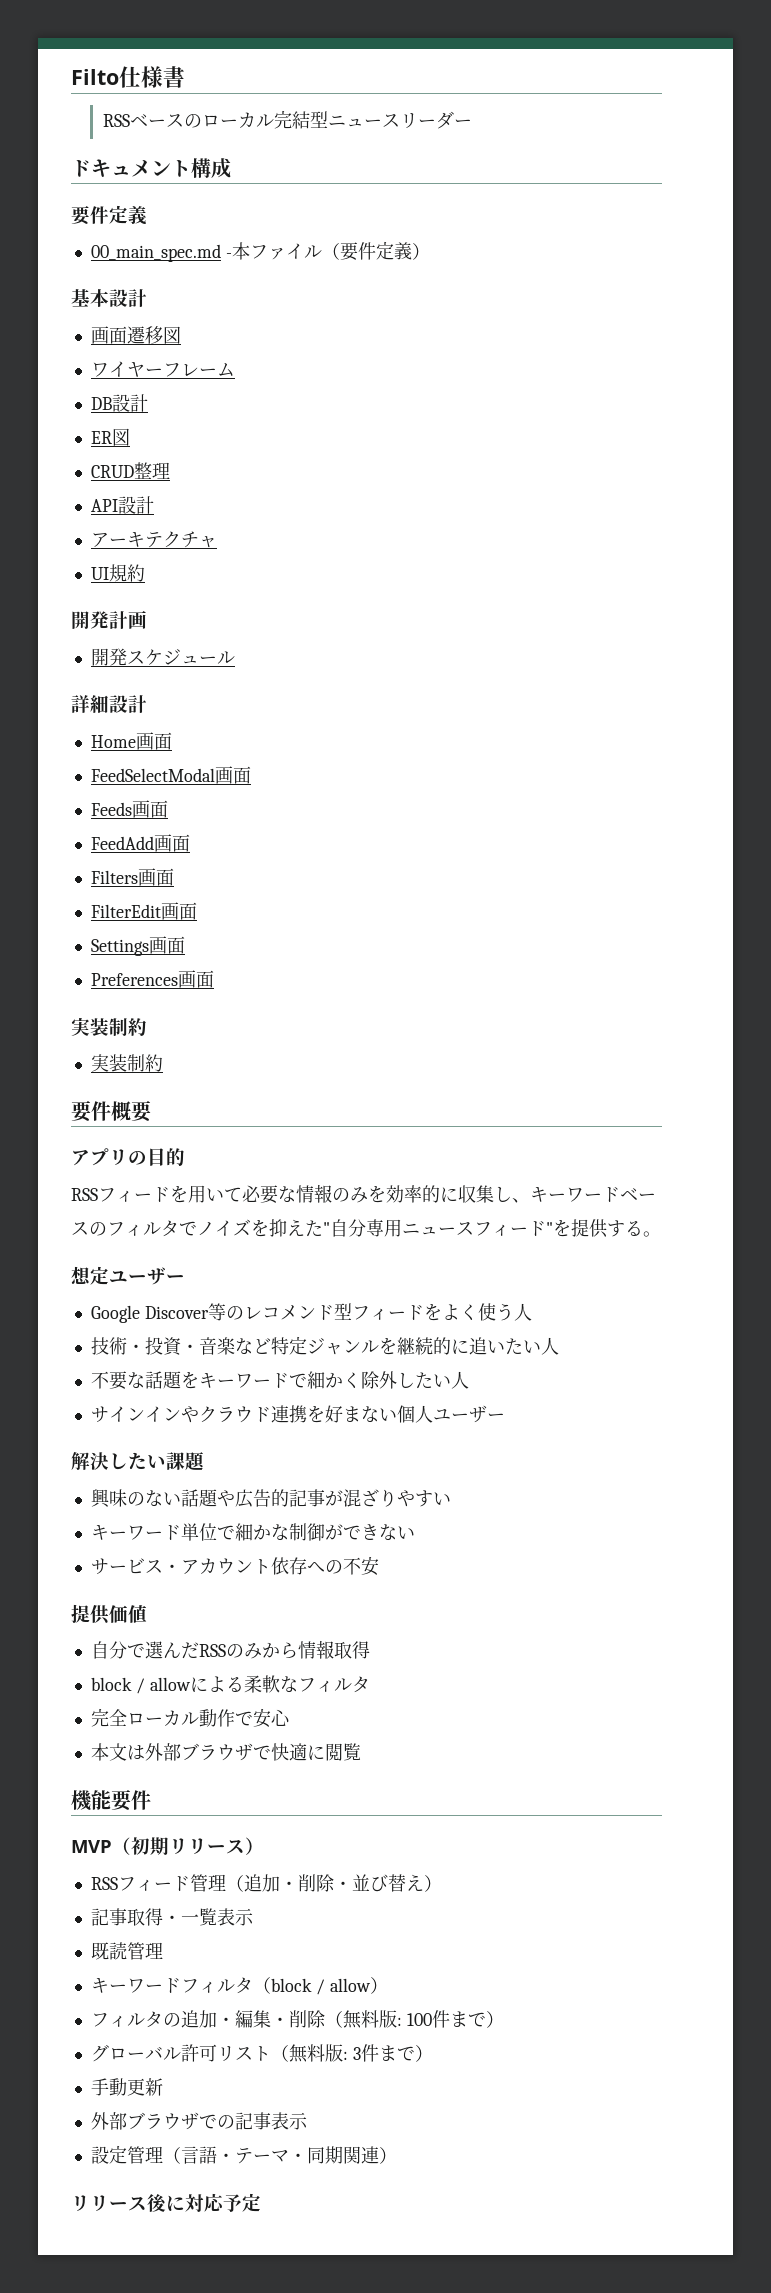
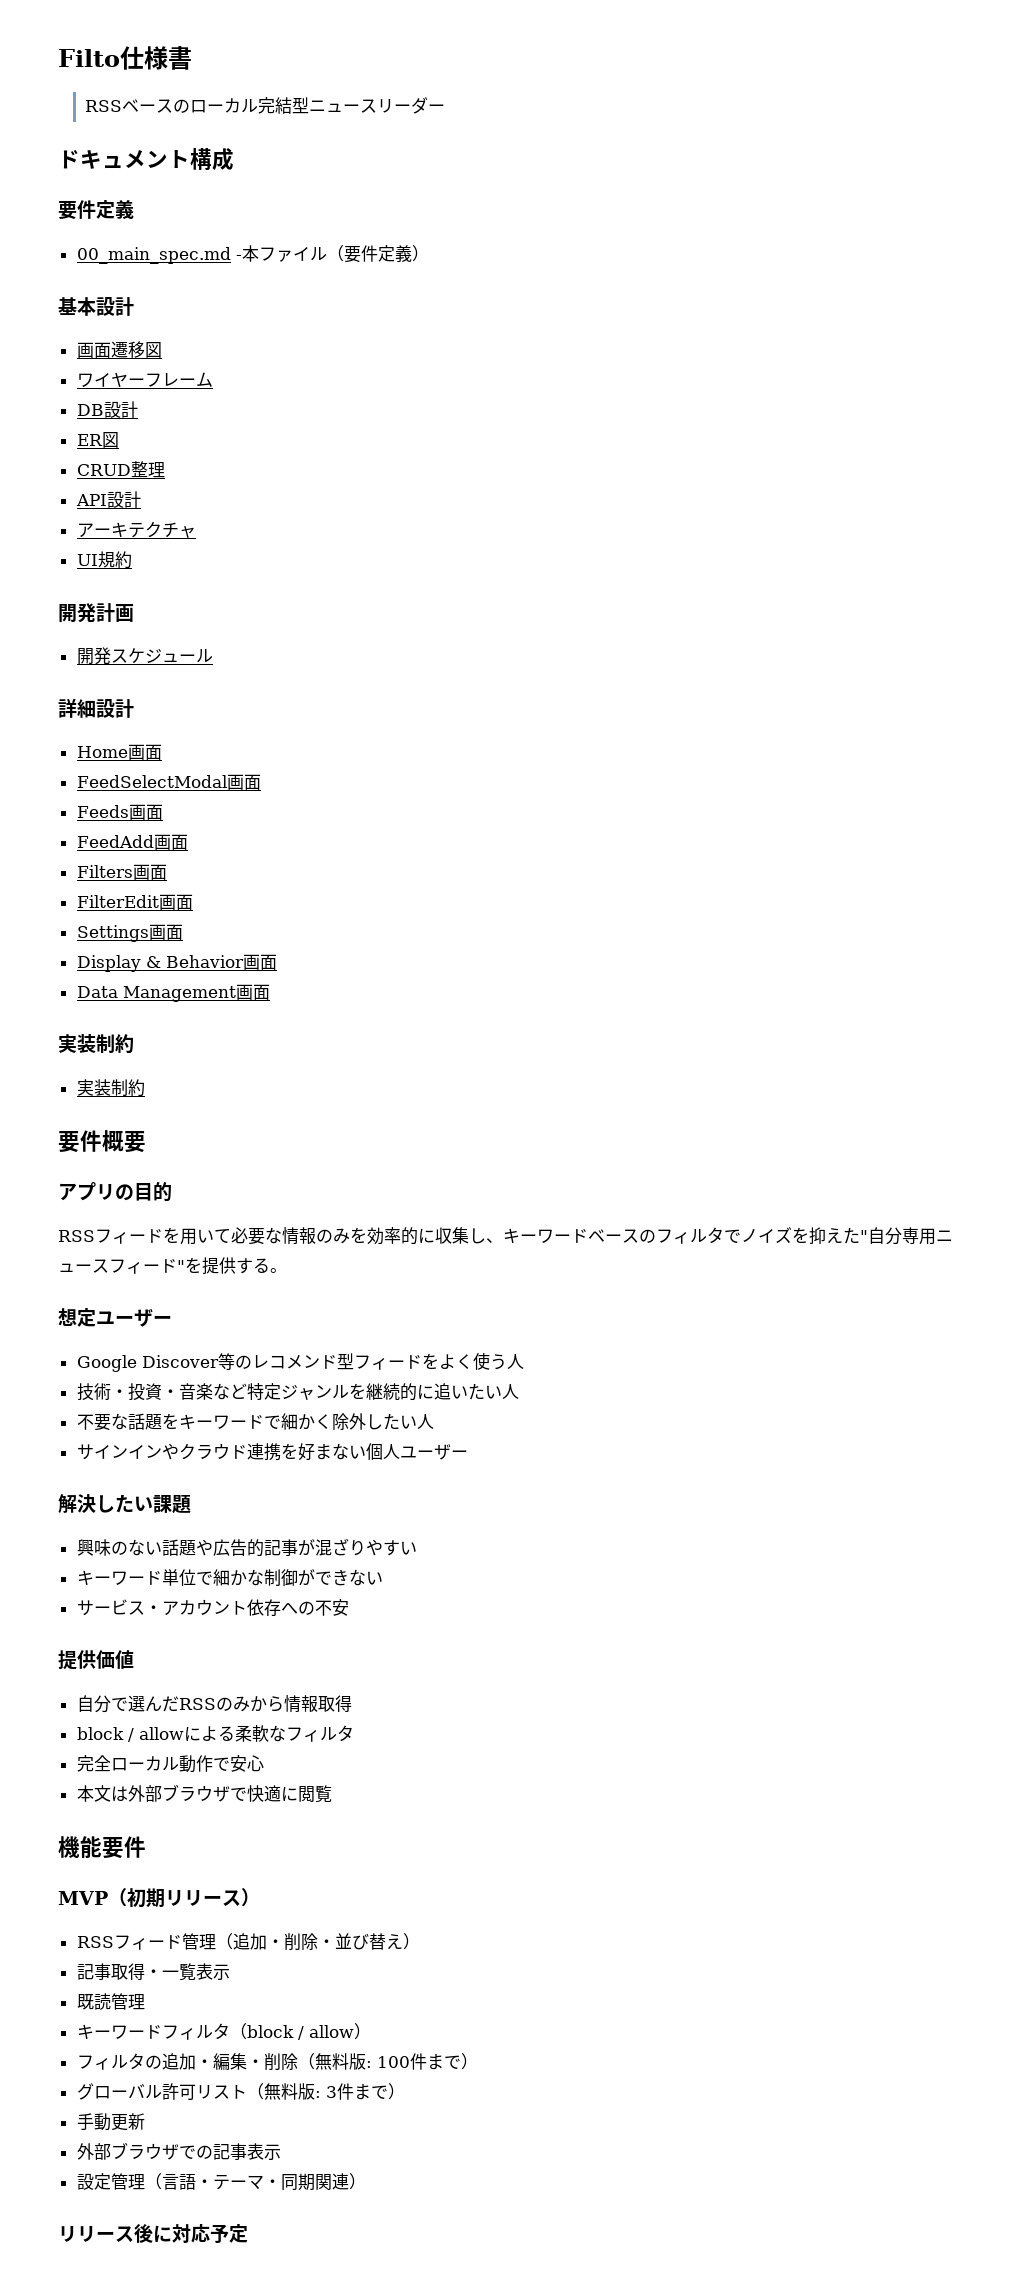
- Preferences画面
+ Display & Behavior画面
+ Data Management画面

